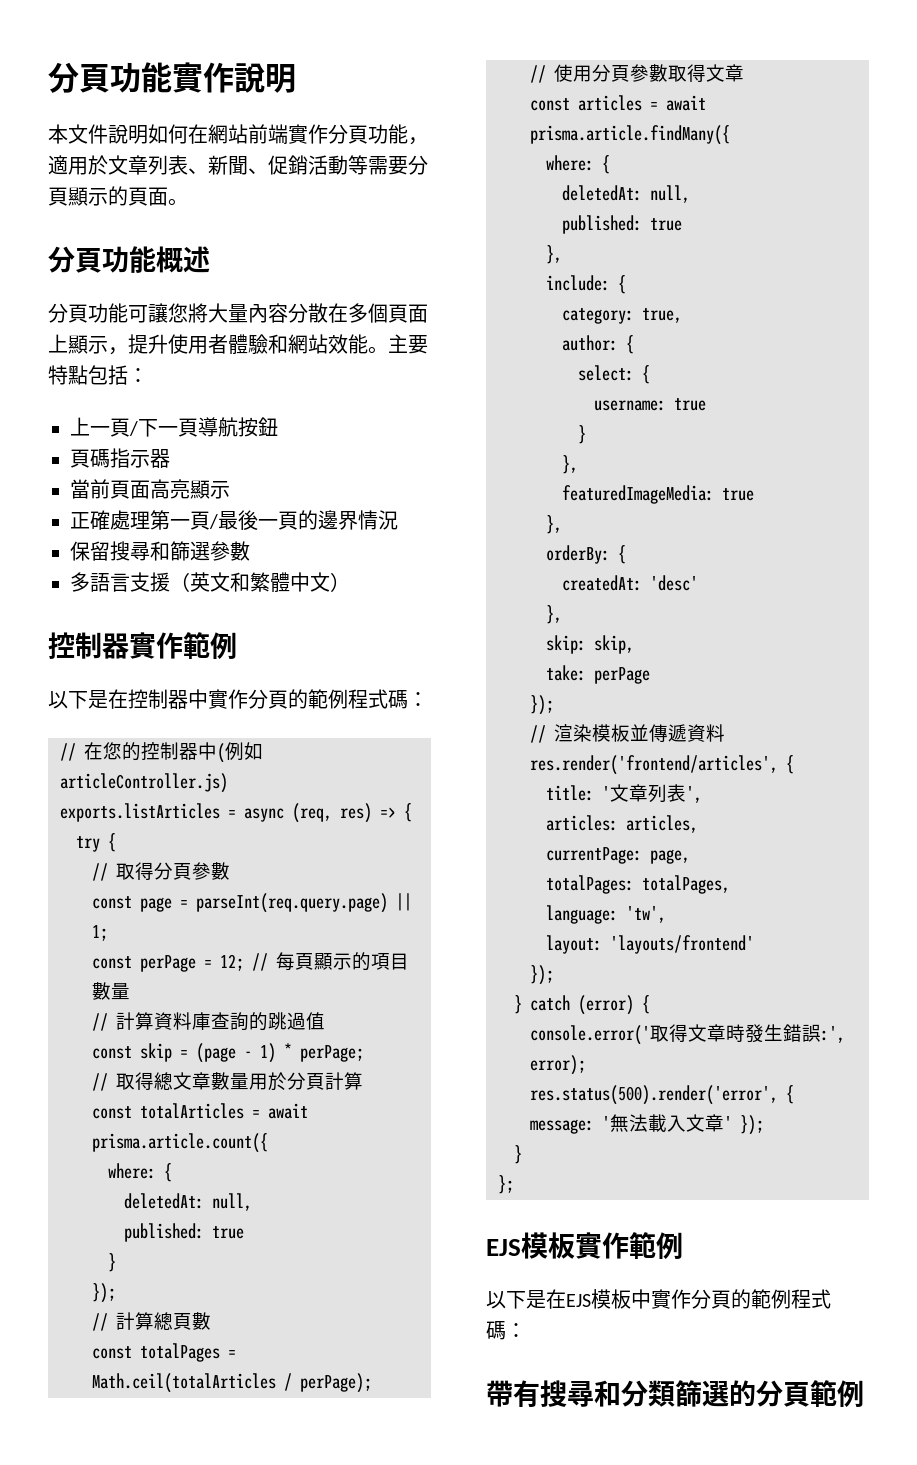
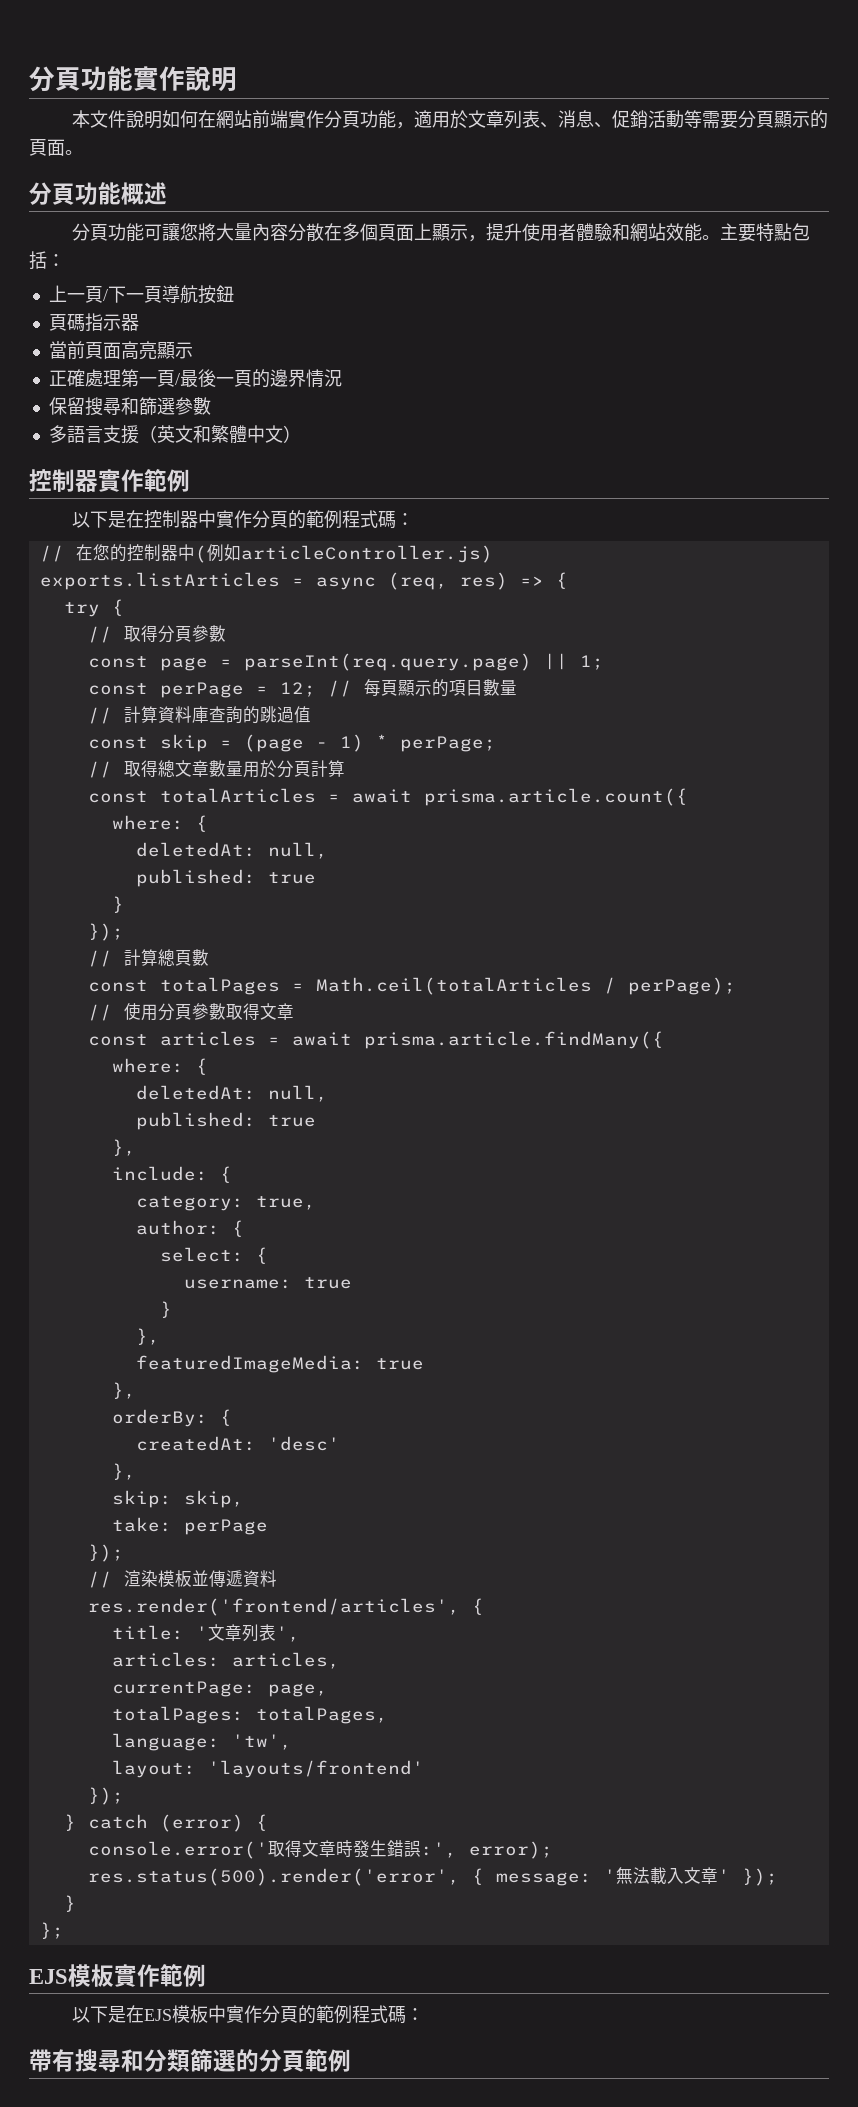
- 本文件說明如何在網站前端實作分頁功能，適用於文章列表、新聞、促銷活動等需要分頁顯示的頁面。
+ 本文件說明如何在網站前端實作分頁功能，適用於文章列表、消息、促銷活動等需要分頁顯示的頁面。

